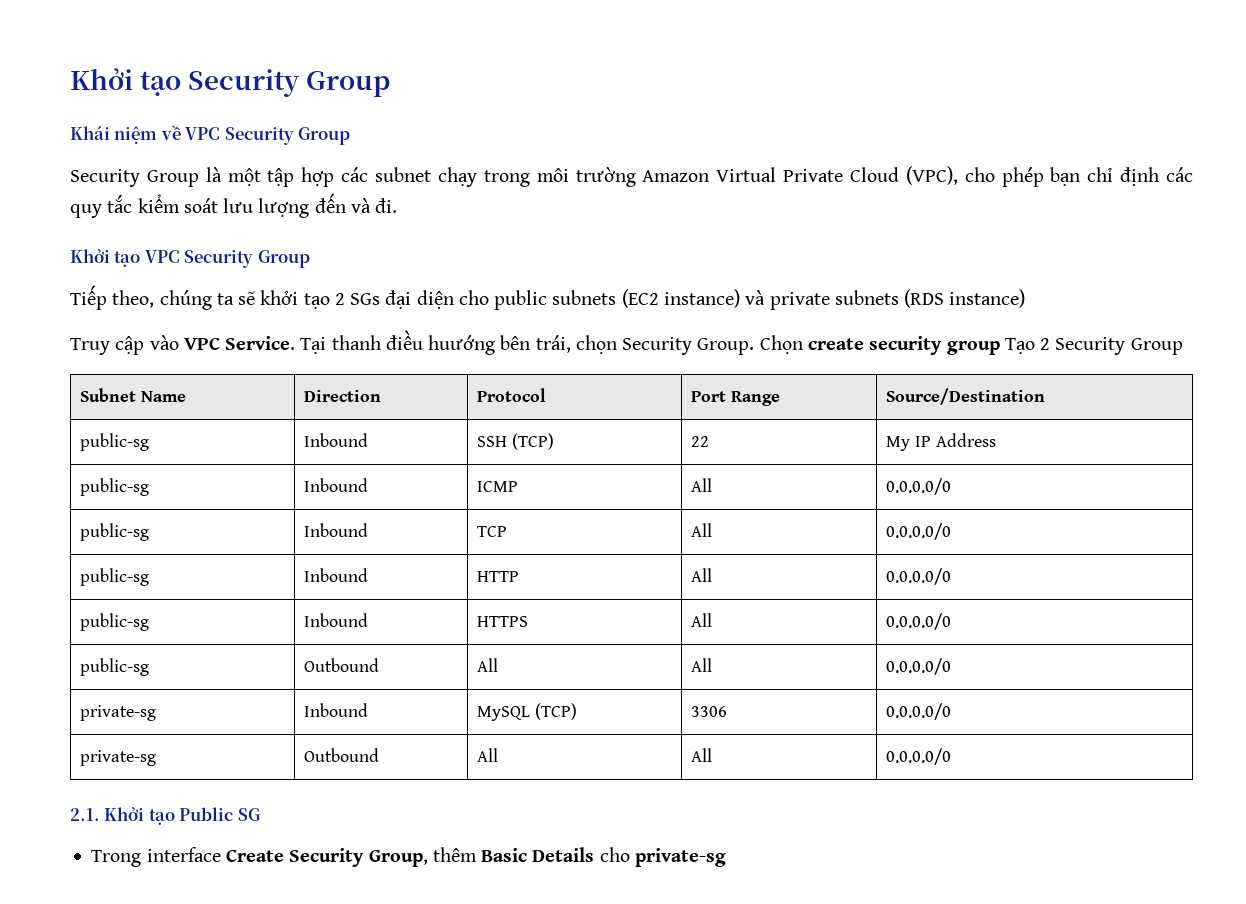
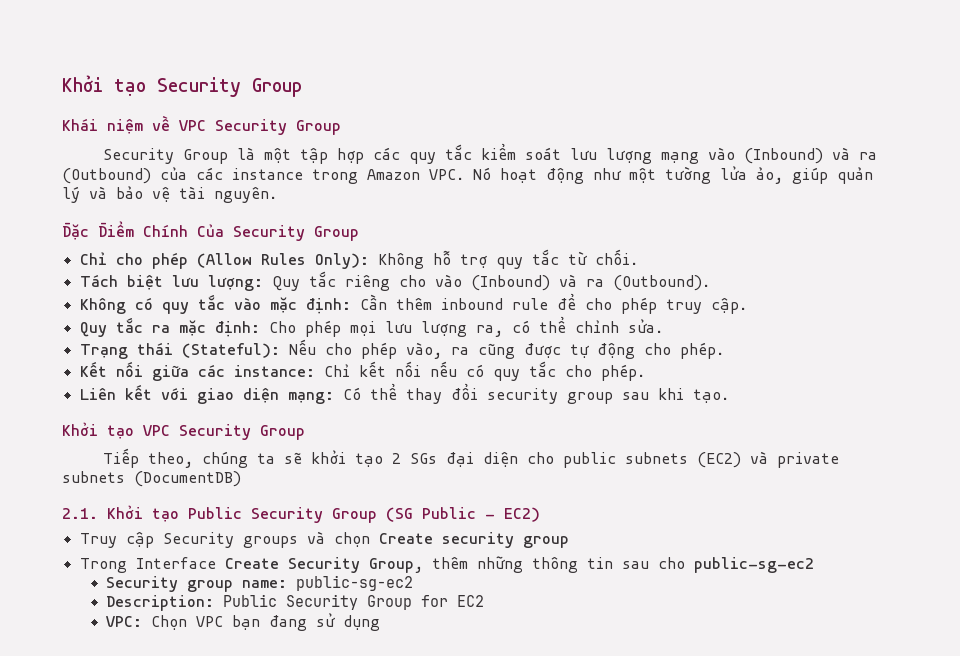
- Security Group là một tập hợp các subnet chạy trong môi trường Amazon Virtual Private Cloud (VPC), cho phép bạn chỉ định các quy tắc kiểm soát lưu lượng đến và đi.
+ Security Group là một tập hợp các quy tắc kiểm soát lưu lượng mạng vào (Inbound) và ra (Outbound) của các instance trong Amazon VPC. Nó hoạt động như một tường lửa ảo, giúp quản lý và bảo vệ tài nguyên.
+ Đặc Điểm Chính Của Security Group
+ Chỉ cho phép (Allow Rules Only): Không hỗ trợ quy tắc từ chối.
+ Tách biệt lưu lượng: Quy tắc riêng cho vào (Inbound) và ra (Outbound).
+ Không có quy tắc vào mặc định: Cần thêm inbound rule để cho phép truy cập.
+ Quy tắc ra mặc định: Cho phép mọi lưu lượng ra, có thể chỉnh sửa.
+ Trạng thái (Stateful): Nếu cho phép vào, ra cũng được tự động cho phép.
+ Kết nối giữa các instance: Chỉ kết nối nếu có quy tắc cho phép.
+ Liên kết với giao diện mạng: Có thể thay đổi security group sau khi tạo.
- Tiếp theo, chúng ta sẽ khởi tạo 2 SGs đại diện cho public subnets (EC2 instance) và private subnets (RDS instance)
- Truy cập vào VPC Service. Tại thanh điều huướng bên trái, chọn Security Group. Chọn create security group Tạo 2 Security Group
- Subnet Name | Direction | Protocol | Port Range | Source/Destination
- public-sg | Inbound | SSH (TCP) | 22 | My IP Address
- public-sg | Inbound | ICMP | All | 0.0.0.0/0
- public-sg | Inbound | TCP | All | 0.0.0.0/0
- public-sg | Inbound | HTTP | All | 0.0.0.0/0
- public-sg | Inbound | HTTPS | All | 0.0.0.0/0
- public-sg | Outbound | All | All | 0.0.0.0/0
- private-sg | Inbound | MySQL (TCP) | 3306 | 0.0.0.0/0
- private-sg | Outbound | All | All | 0.0.0.0/0
- 2.1. Khởi tạo Public SG
+ Tiếp theo, chúng ta sẽ khởi tạo 2 SGs đại diện cho public subnets (EC2) và private subnets (DocumentDB)
+ 2.1. Khởi tạo Public Security Group (SG Public - EC2)
+ Truy cập Security groups và chọn Create security group
- Trong interface Create Security Group, thêm Basic Details cho private-sg
+ Trong Interface Create Security Group, thêm những thông tin sau cho public-sg-ec2
+ Security group name: public-sg-ec2
+ Description: Public Security Group for EC2
+ VPC: Chọn VPC bạn đang sử dụng

